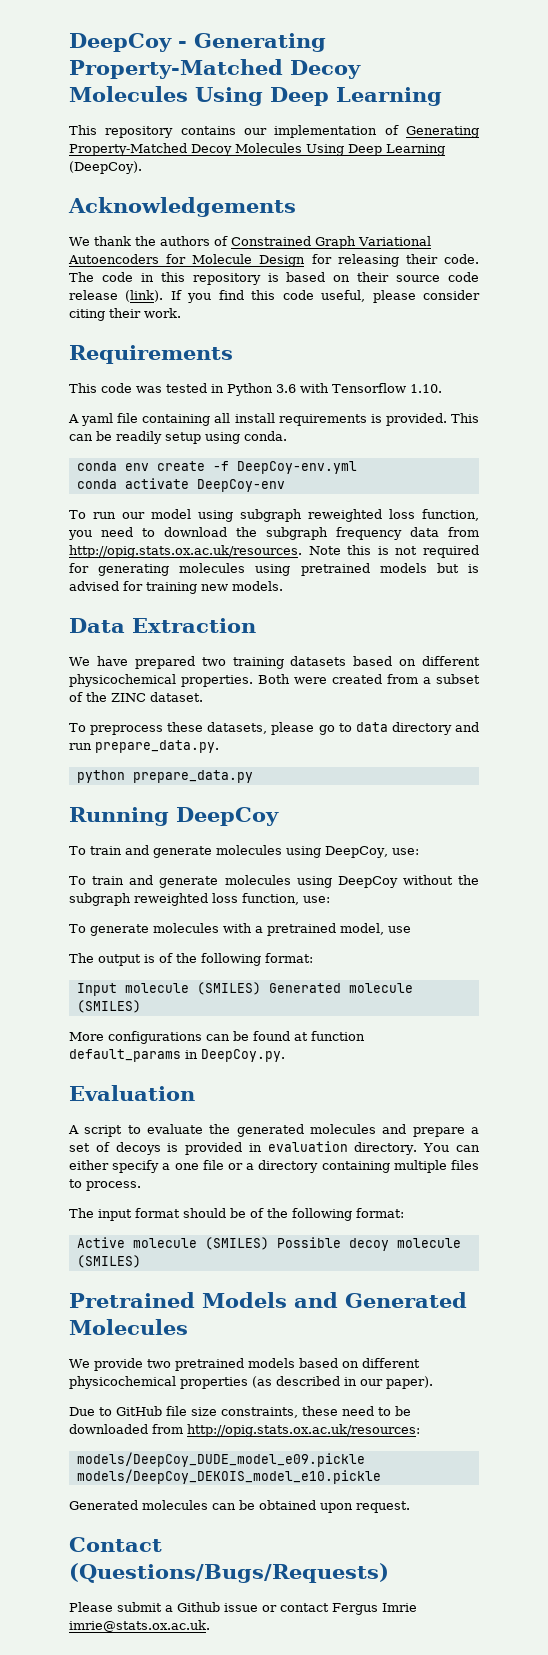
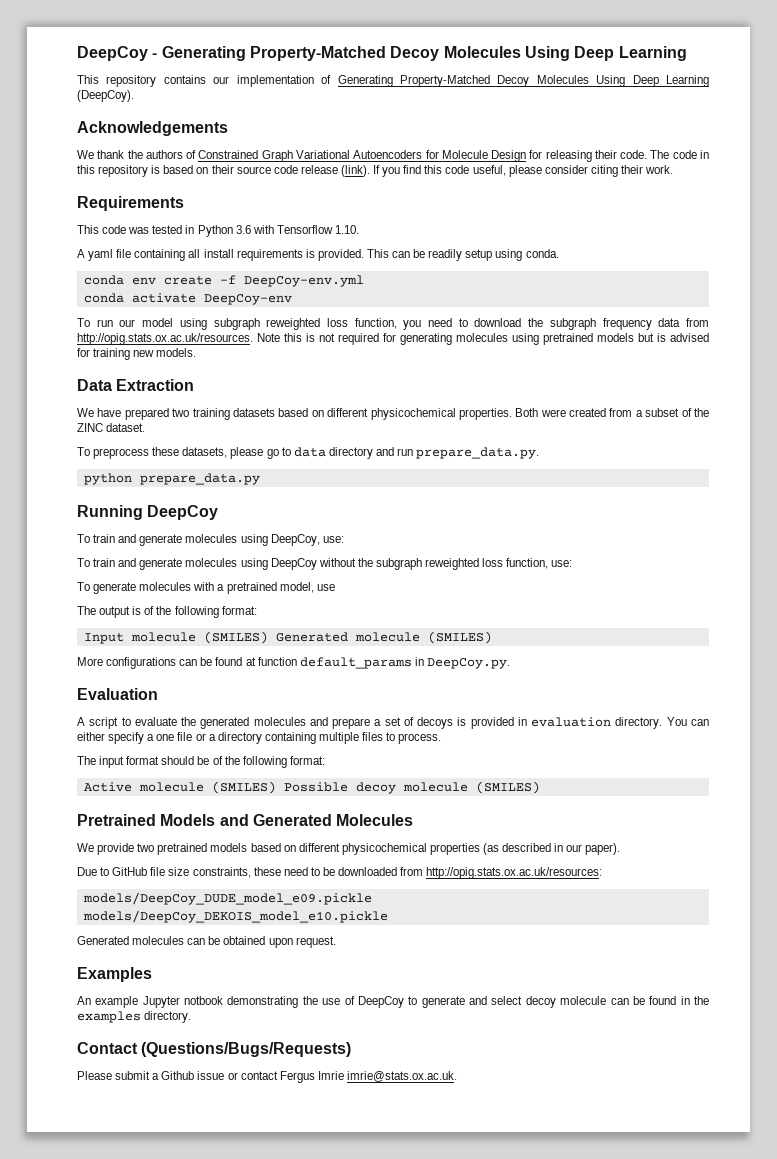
+ Examples
+ An example Jupyter notbook demonstrating the use of DeepCoy to generate and select decoy molecule can be found in the examples directory.

